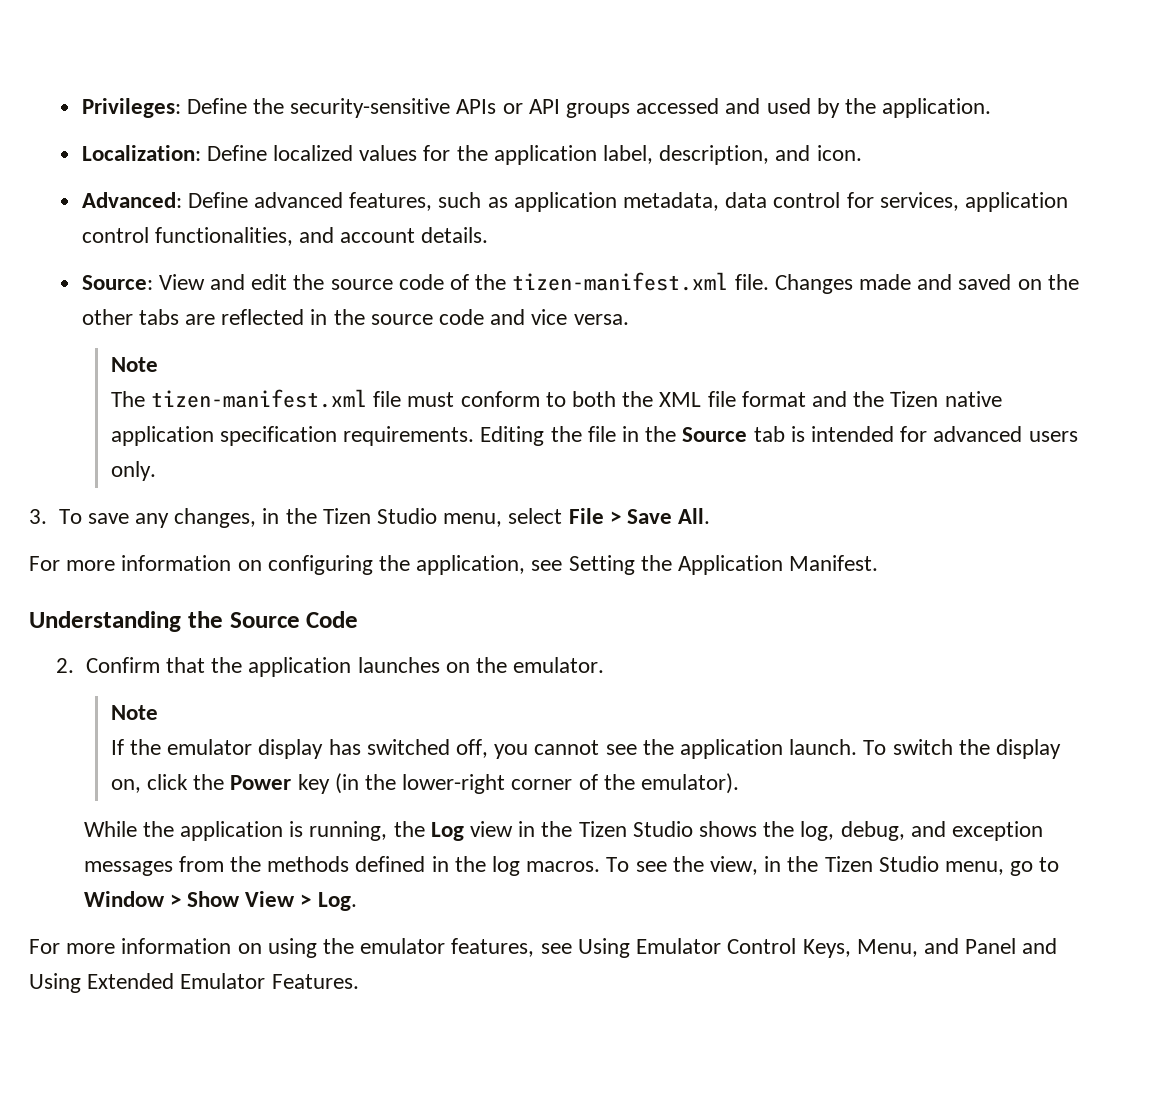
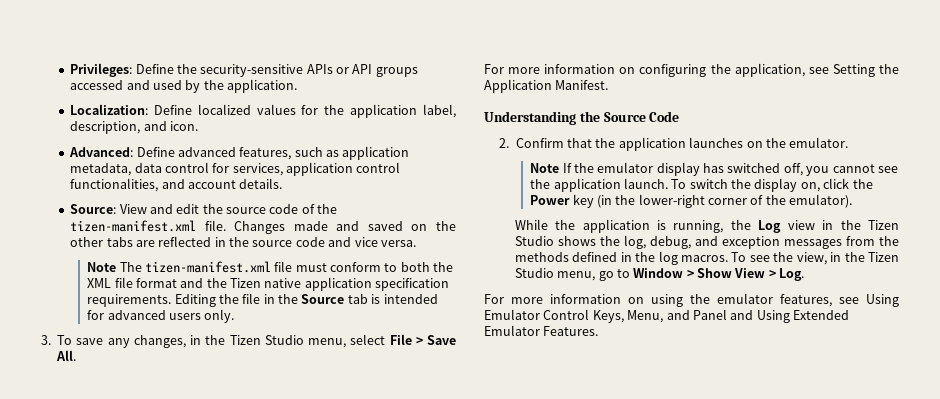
  Changes made and saved on the other tabs are reflected in the source code and vice versa.
- Note
- The tizen-manifest.xml file must conform to both the XML file format and the Tizen native application specification requirements.
+ Note The tizen-manifest.xml file must conform to both the XML file format and the Tizen native application specification requirements.
  2. Confirm that the application launches on the emulator.
- Note
- If the emulator display has switched off, you cannot see the application launch.
+ Note If the emulator display has switched off, you cannot see the application launch.

